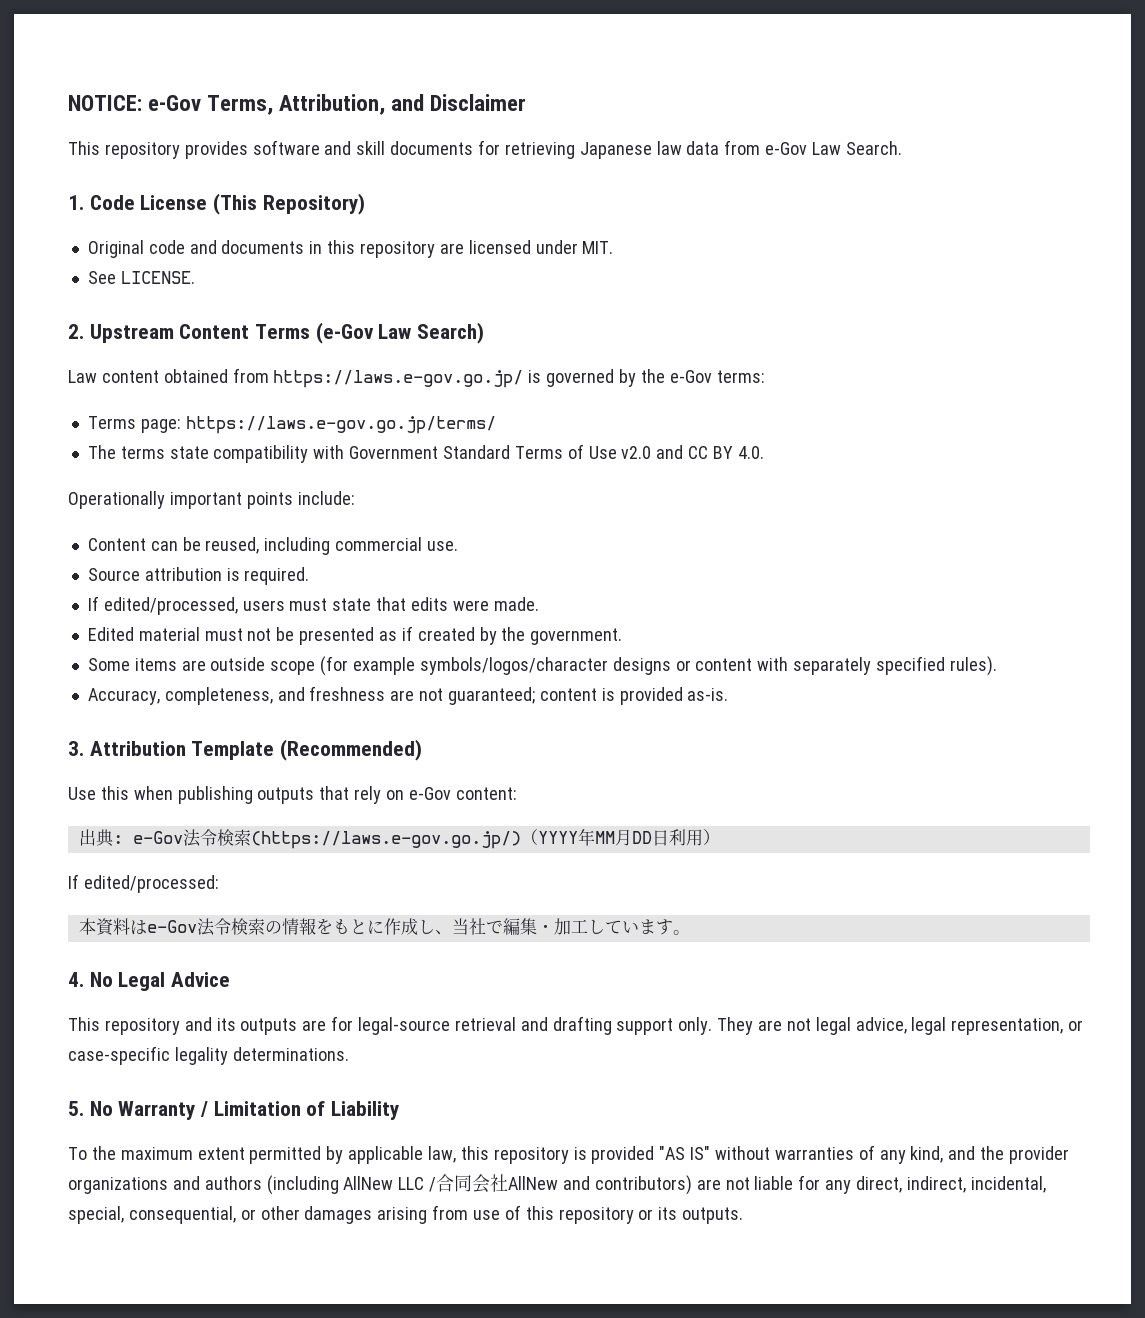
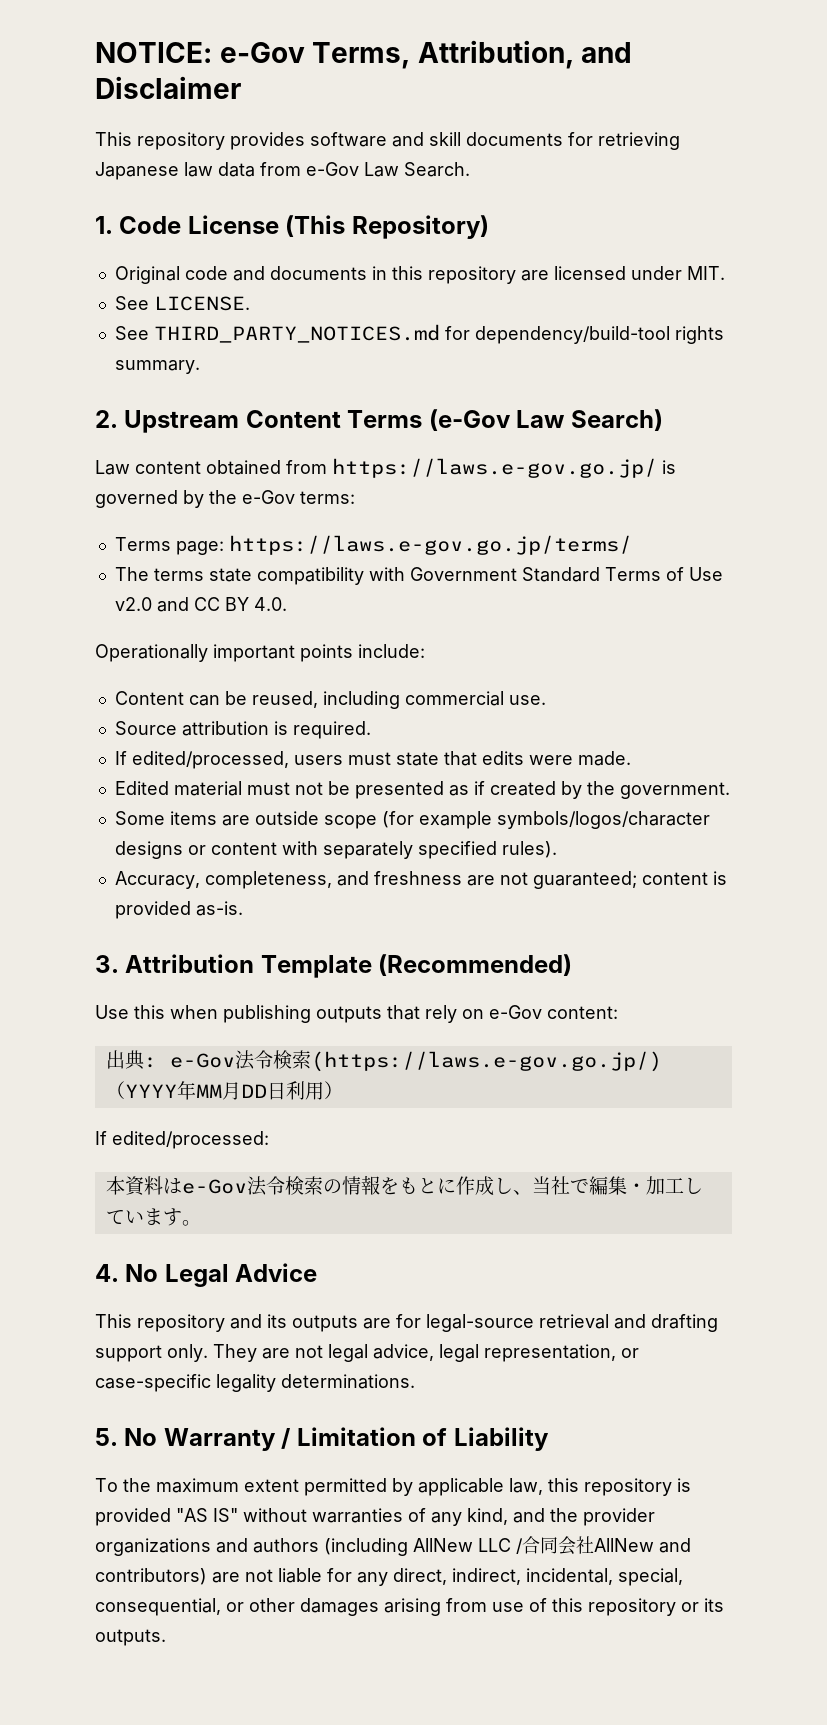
+ See THIRD_PARTY_NOTICES.md for dependency/build-tool rights summary.

